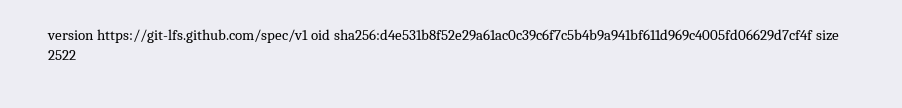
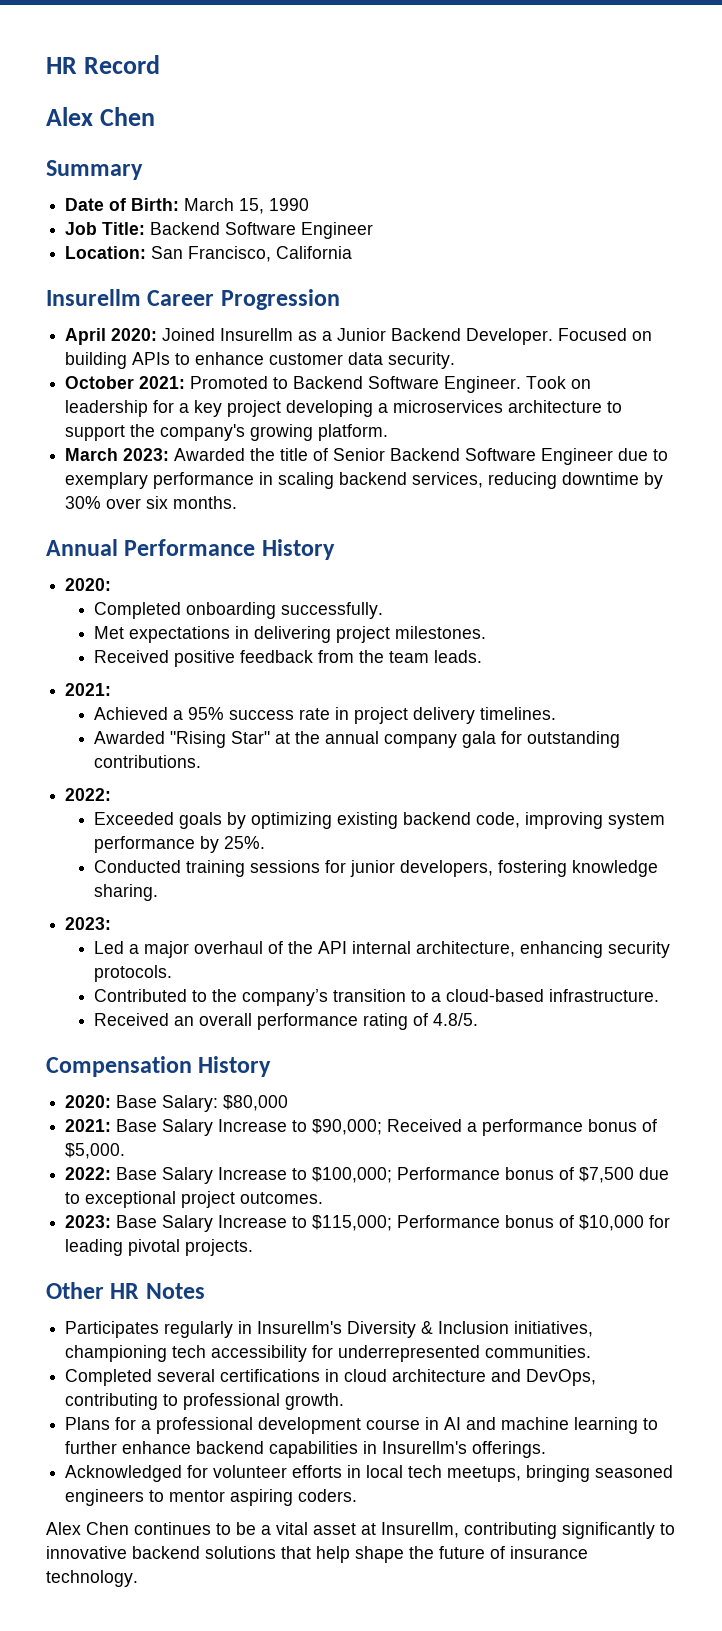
- version https://git-lfs.github.com/spec/v1 oid sha256:d4e531b8f52e29a61ac0c39c6f7c5b4b9a941bf611d969c4005fd06629d7cf4f size 2522
+ HR Record
+ Alex Chen
+ Summary
+ Date of Birth: March 15, 1990
+ Job Title: Backend Software Engineer
+ Location: San Francisco, California
+ Insurellm Career Progression
+ April 2020: Joined Insurellm as a Junior Backend Developer. Focused on building APIs to enhance customer data security.
+ October 2021: Promoted to Backend Software Engineer. Took on leadership for a key project developing a microservices architecture to support the company's growing platform.
+ March 2023: Awarded the title of Senior Backend Software Engineer due to exemplary performance in scaling backend services, reducing downtime by 30% over six months.
+ Annual Performance History
+ 2020:
+ Completed onboarding successfully.
+ Met expectations in delivering project milestones.
+ Received positive feedback from the team leads.
+ 2021:
+ Achieved a 95% success rate in project delivery timelines.
+ Awarded "Rising Star" at the annual company gala for outstanding contributions.
+ 2022:
+ Exceeded goals by optimizing existing backend code, improving system performance by 25%.
+ Conducted training sessions for junior developers, fostering knowledge sharing.
+ 2023:
+ Led a major overhaul of the API internal architecture, enhancing security protocols.
+ Contributed to the company’s transition to a cloud-based infrastructure.
+ Received an overall performance rating of 4.8/5.
+ Compensation History
+ 2020: Base Salary: $80,000
+ 2021: Base Salary Increase to $90,000; Received a performance bonus of $5,000.
+ 2022: Base Salary Increase to $100,000; Performance bonus of $7,500 due to exceptional project outcomes.
+ 2023: Base Salary Increase to $115,000; Performance bonus of $10,000 for leading pivotal projects.
+ Other HR Notes
+ Participates regularly in Insurellm's Diversity & Inclusion initiatives, championing tech accessibility for underrepresented communities.
+ Completed several certifications in cloud architecture and DevOps, contributing to professional growth.
+ Plans for a professional development course in AI and machine learning to further enhance backend capabilities in Insurellm's offerings.
+ Acknowledged for volunteer efforts in local tech meetups, bringing seasoned engineers to mentor aspiring coders.
+ Alex Chen continues to be a vital asset at Insurellm, contributing significantly to innovative backend solutions that help shape the future of insurance technology.

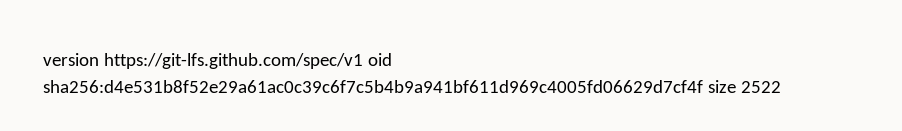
- HR Record
- Alex Chen
- Summary
- Date of Birth: March 15, 1990
- Job Title: Backend Software Engineer
- Location: San Francisco, California
- Insurellm Career Progression
- April 2020: Joined Insurellm as a Junior Backend Developer. Focused on building APIs to enhance customer data security.
- October 2021: Promoted to Backend Software Engineer. Took on leadership for a key project developing a microservices architecture to support the company's growing platform.
- March 2023: Awarded the title of Senior Backend Software Engineer due to exemplary performance in scaling backend services, reducing downtime by 30% over six months.
- Annual Performance History
- 2020:
- Completed onboarding successfully.
- Met expectations in delivering project milestones.
- Received positive feedback from the team leads.
- 2021:
- Achieved a 95% success rate in project delivery timelines.
- Awarded "Rising Star" at the annual company gala for outstanding contributions.
- 2022:
- Exceeded goals by optimizing existing backend code, improving system performance by 25%.
- Conducted training sessions for junior developers, fostering knowledge sharing.
- 2023:
- Led a major overhaul of the API internal architecture, enhancing security protocols.
- Contributed to the company’s transition to a cloud-based infrastructure.
- Received an overall performance rating of 4.8/5.
- Compensation History
- 2020: Base Salary: $80,000
- 2021: Base Salary Increase to $90,000; Received a performance bonus of $5,000.
- 2022: Base Salary Increase to $100,000; Performance bonus of $7,500 due to exceptional project outcomes.
- 2023: Base Salary Increase to $115,000; Performance bonus of $10,000 for leading pivotal projects.
- Other HR Notes
- Participates regularly in Insurellm's Diversity & Inclusion initiatives, championing tech accessibility for underrepresented communities.
- Completed several certifications in cloud architecture and DevOps, contributing to professional growth.
- Plans for a professional development course in AI and machine learning to further enhance backend capabilities in Insurellm's offerings.
- Acknowledged for volunteer efforts in local tech meetups, bringing seasoned engineers to mentor aspiring coders.
- Alex Chen continues to be a vital asset at Insurellm, contributing significantly to innovative backend solutions that help shape the future of insurance technology.
+ version https://git-lfs.github.com/spec/v1 oid sha256:d4e531b8f52e29a61ac0c39c6f7c5b4b9a941bf611d969c4005fd06629d7cf4f size 2522

